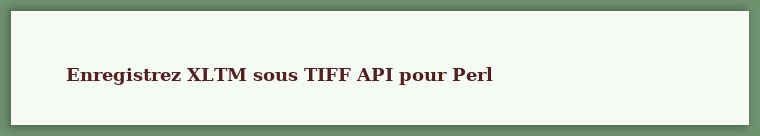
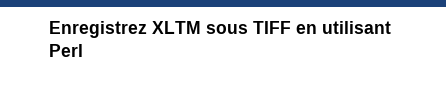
- Enregistrez XLTM sous TIFF API pour Perl
+ Enregistrez XLTM sous TIFF en utilisant Perl

